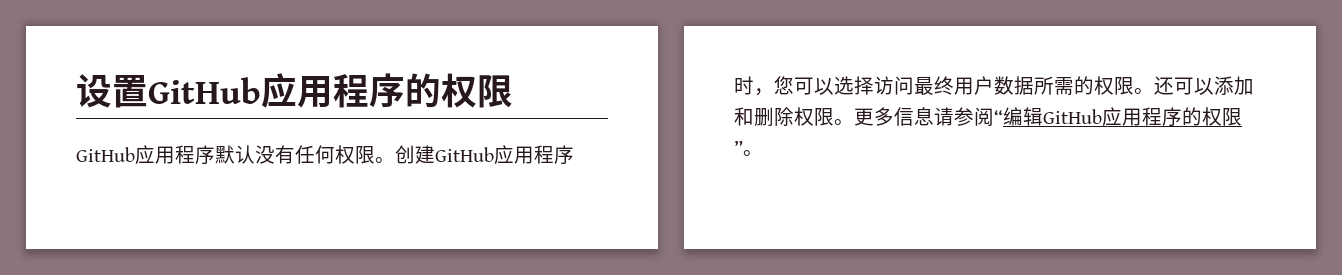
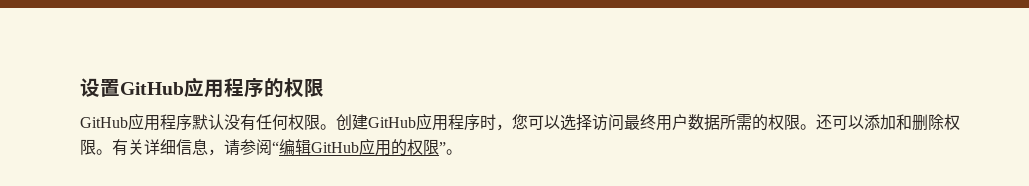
- 更多信息请参阅“编辑GitHub应用程序的权限”。
+ 有关详细信息，请参阅“编辑GitHub应用的权限”。

